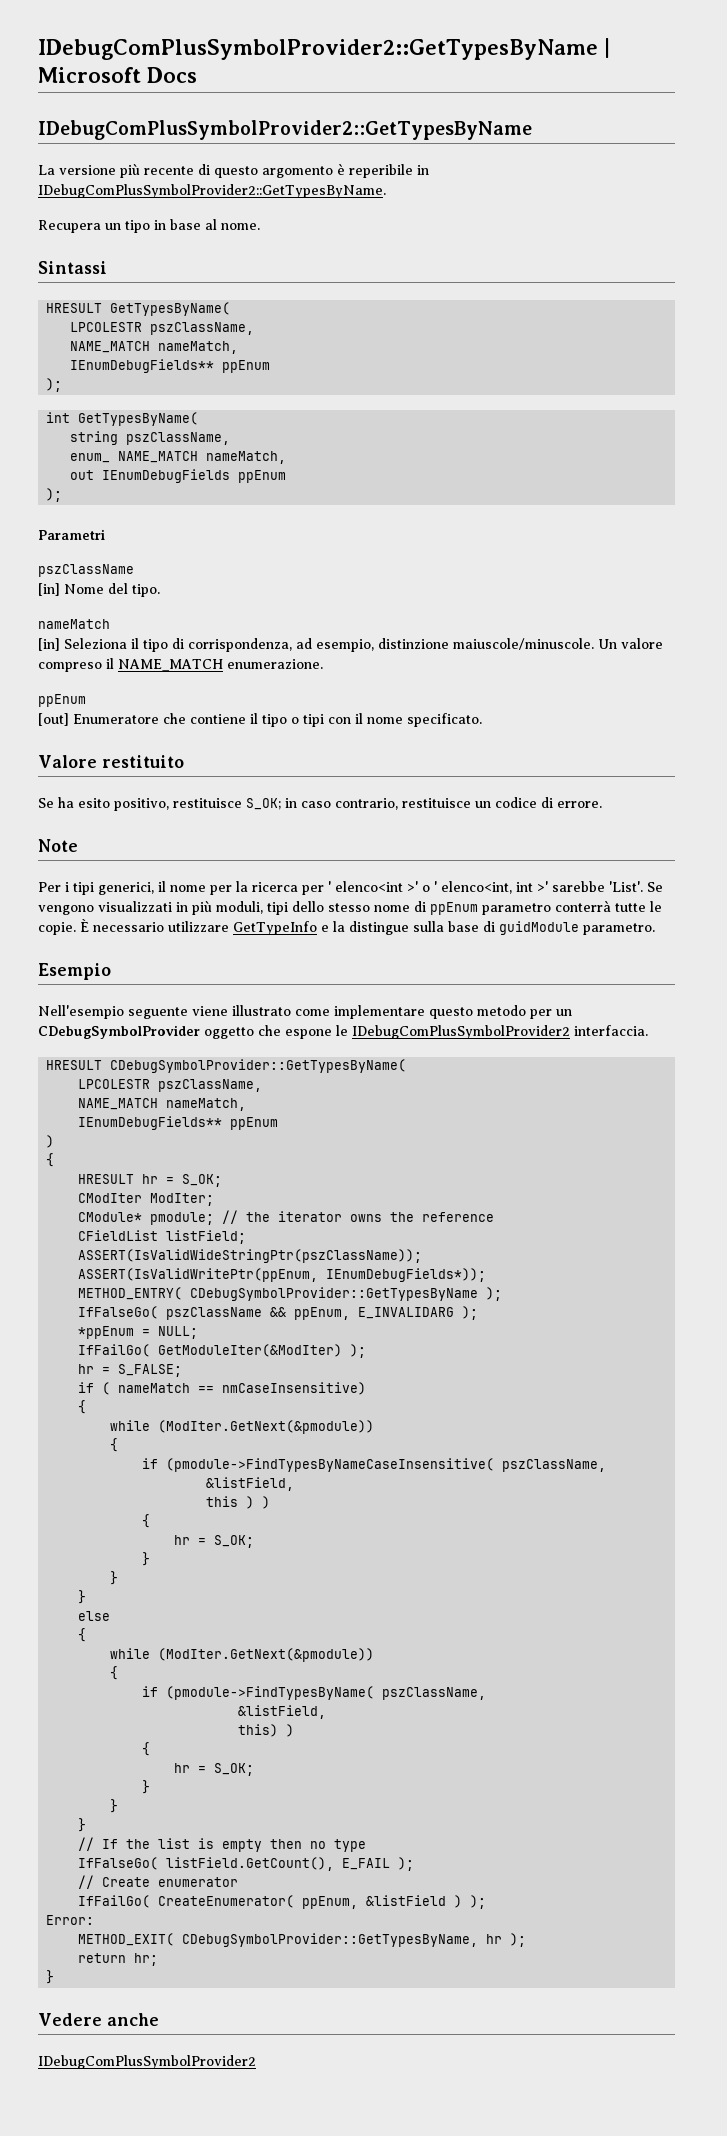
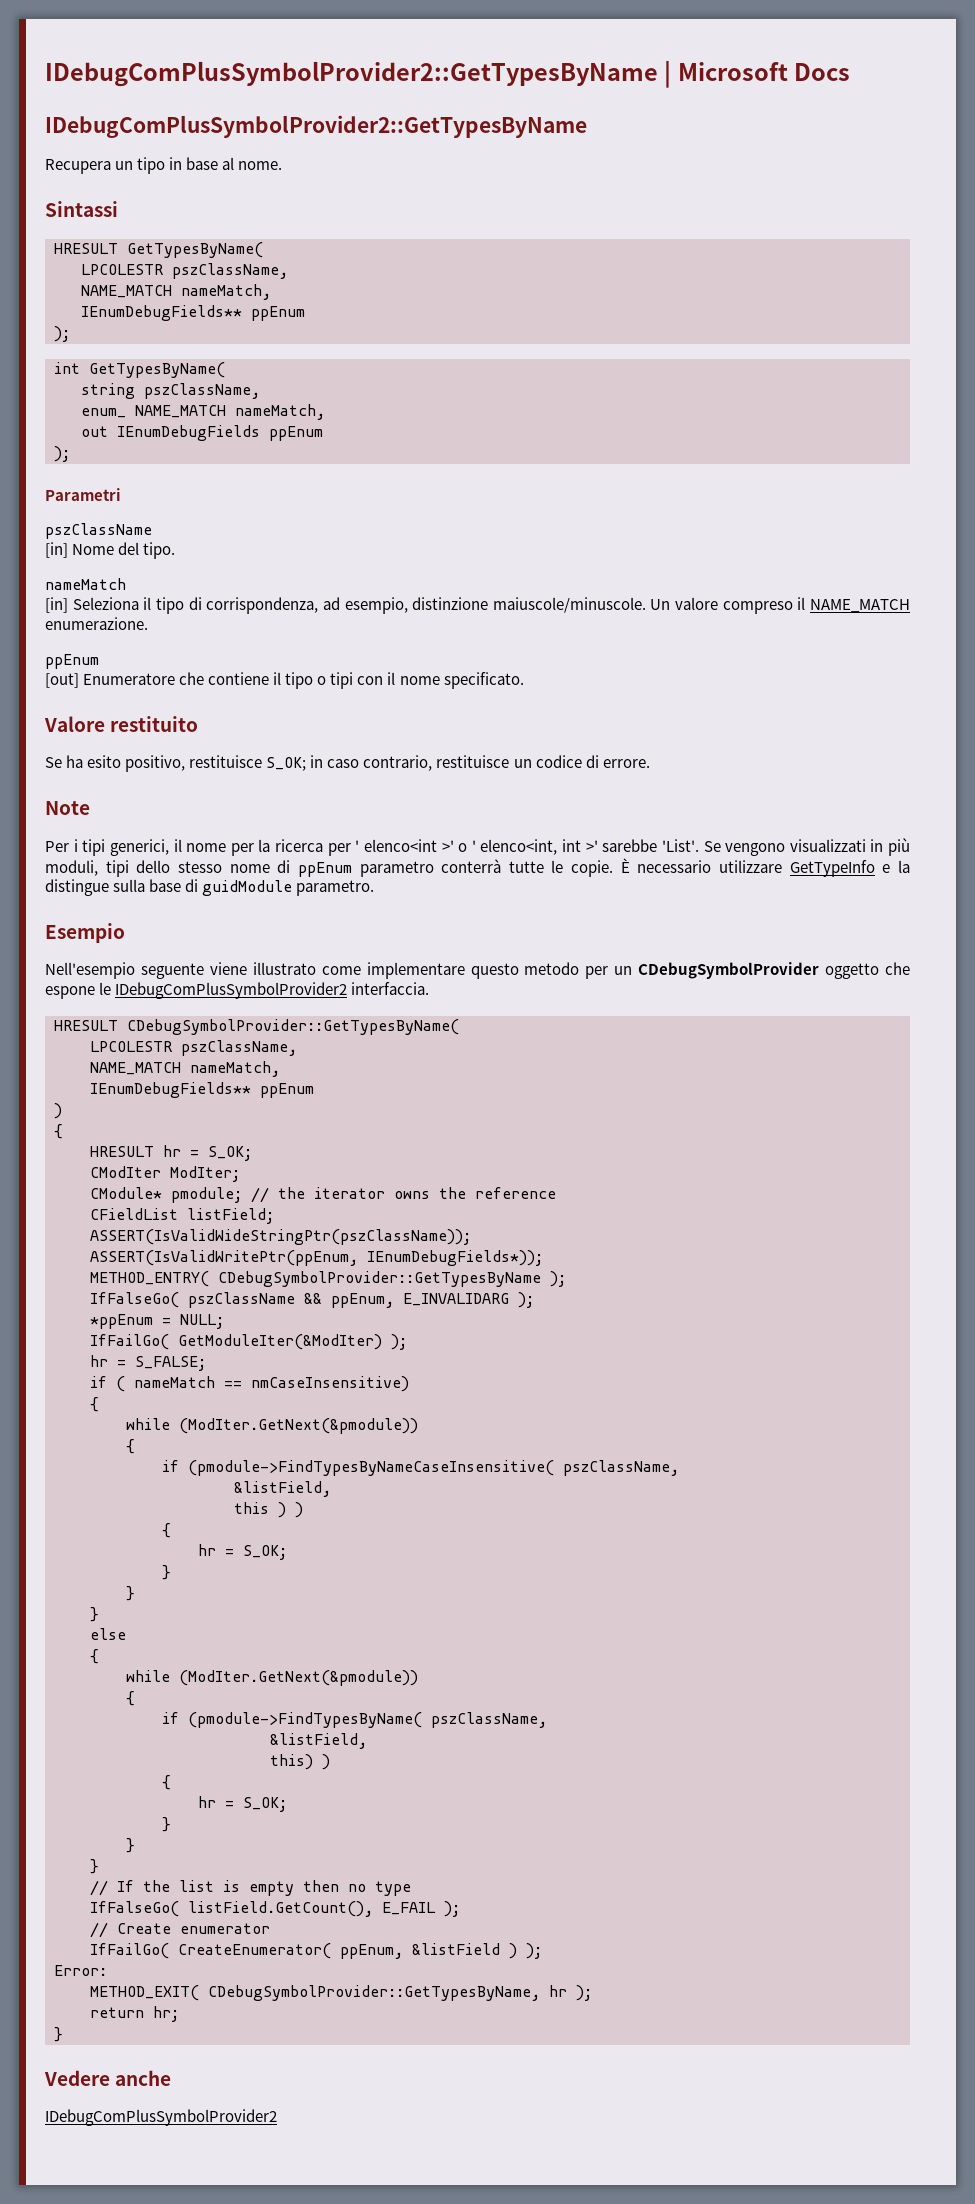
- La versione più recente di questo argomento è reperibile in IDebugComPlusSymbolProvider2::GetTypesByName.

